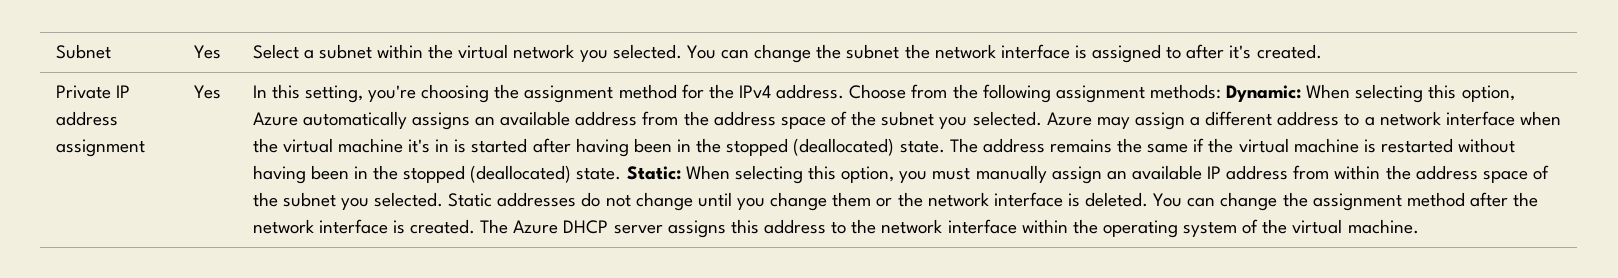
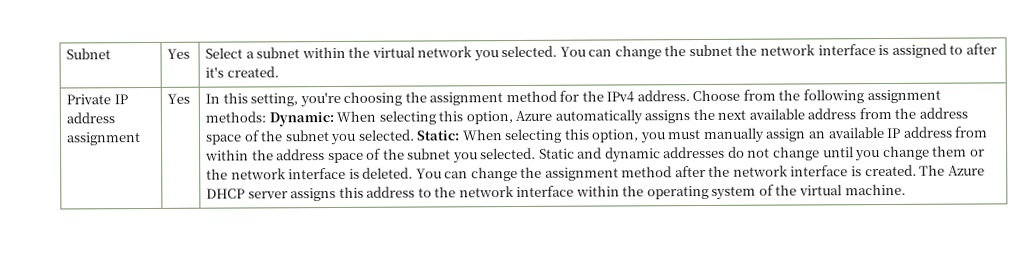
- Choose from the following assignment methods: Dynamic: When selecting this option, Azure automatically assigns an available address from the address space of the subnet you selected.
+ Choose from the following assignment methods: Dynamic: When selecting this option, Azure automatically assigns the next available address from the address space of the subnet you selected.
- Azure may assign a different address to a network interface when the virtual machine it's in is started after having been in the stopped (deallocated) state. The address remains the same if the virtual machine is restarted without having been in the stopped (deallocated) state.
- Static addresses do not change until you change them or the network interface is deleted.
+ Static and dynamic addresses do not change until you change them or the network interface is deleted.

